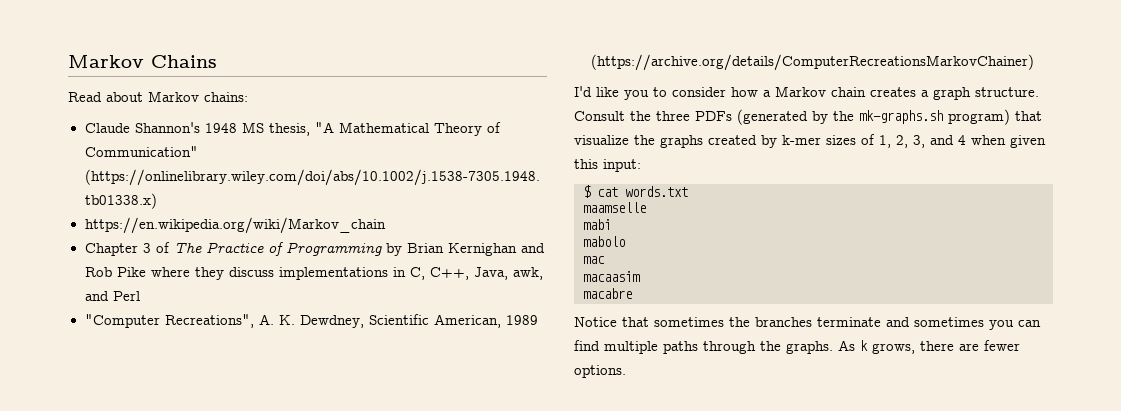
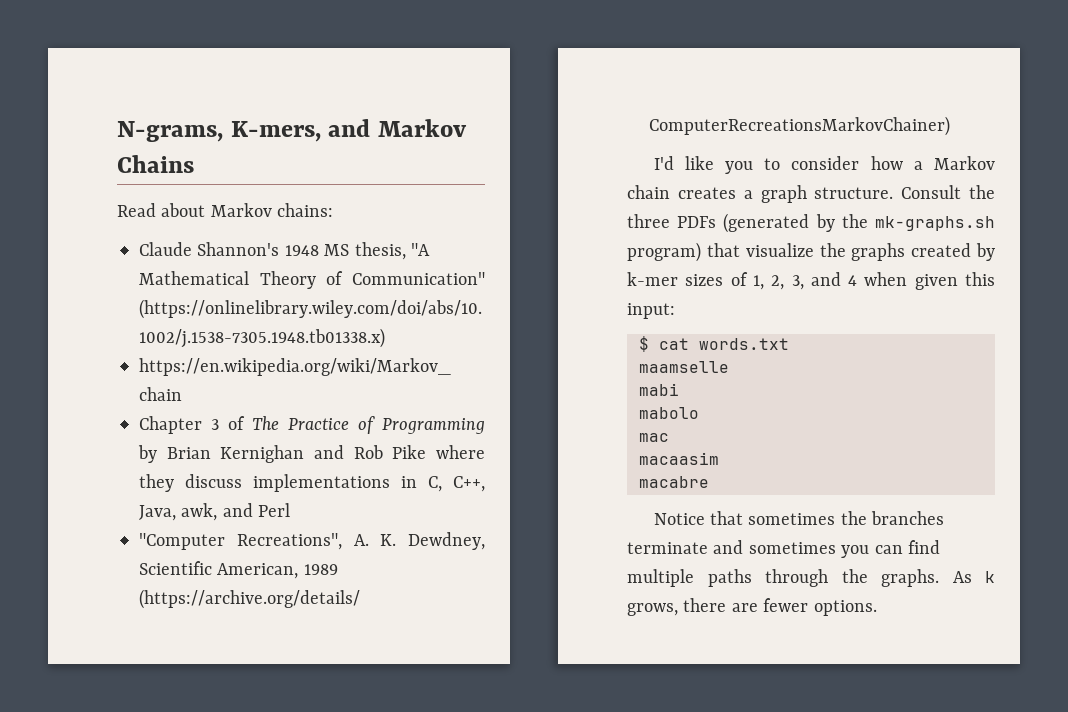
- Markov Chains
+ N-grams, K-mers, and Markov Chains

